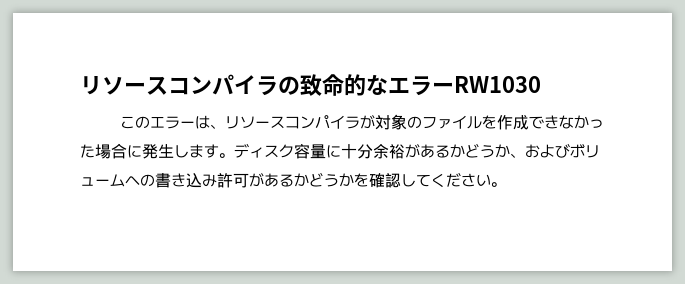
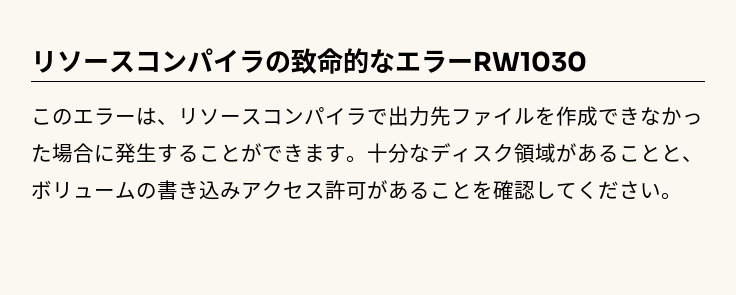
- このエラーは、リソースコンパイラが対象のファイルを作成できなかった場合に発生します。ディスク容量に十分余裕があるかどうか、およびボリュームへの書き込み許可があるかどうかを確認してください。
+ このエラーは、リソースコンパイラで出力先ファイルを作成できなかった場合に発生することができます。十分なディスク領域があることと、ボリュームの書き込みアクセス許可があることを確認してください。

